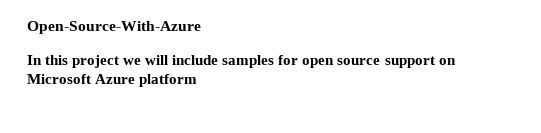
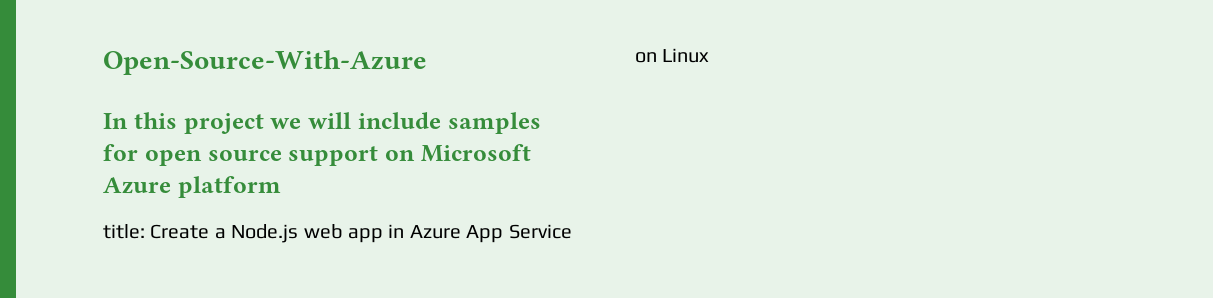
+ title: Create a Node.js web app in Azure App Service on Linux

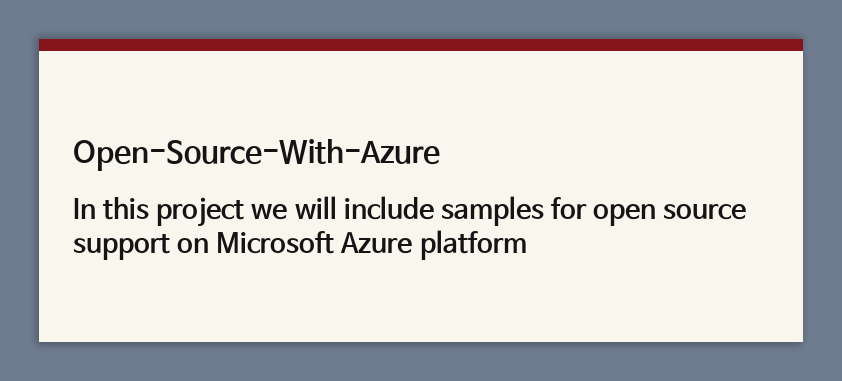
- title: Create a Node.js web app in Azure App Service on Linux

